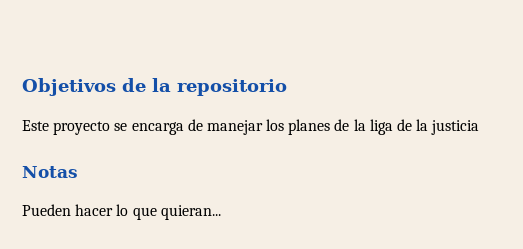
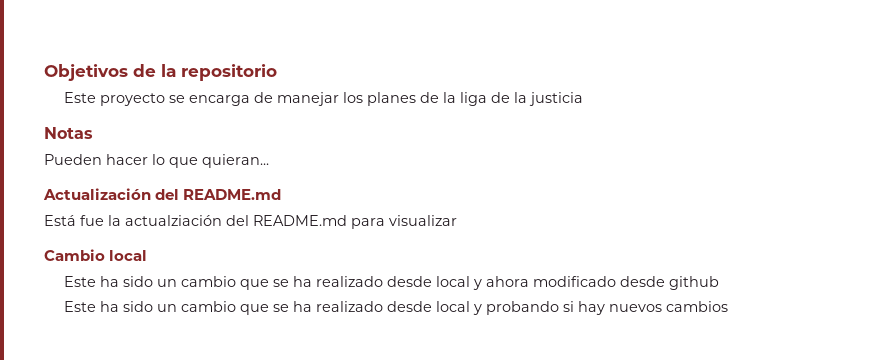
+ Actualización del README.md
+ Está fue la actualziación del README.md para visualizar
+ Cambio local
+ Este ha sido un cambio que se ha realizado desde local y ahora modificado desde github
+ Este ha sido un cambio que se ha realizado desde local y probando si hay nuevos cambios

